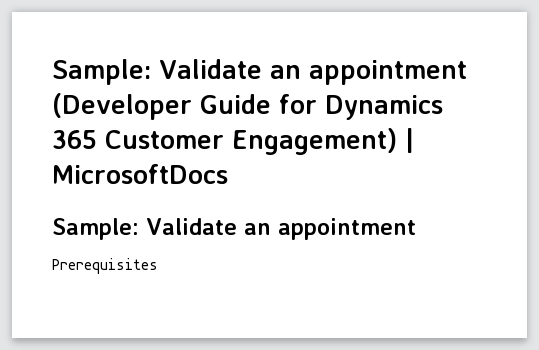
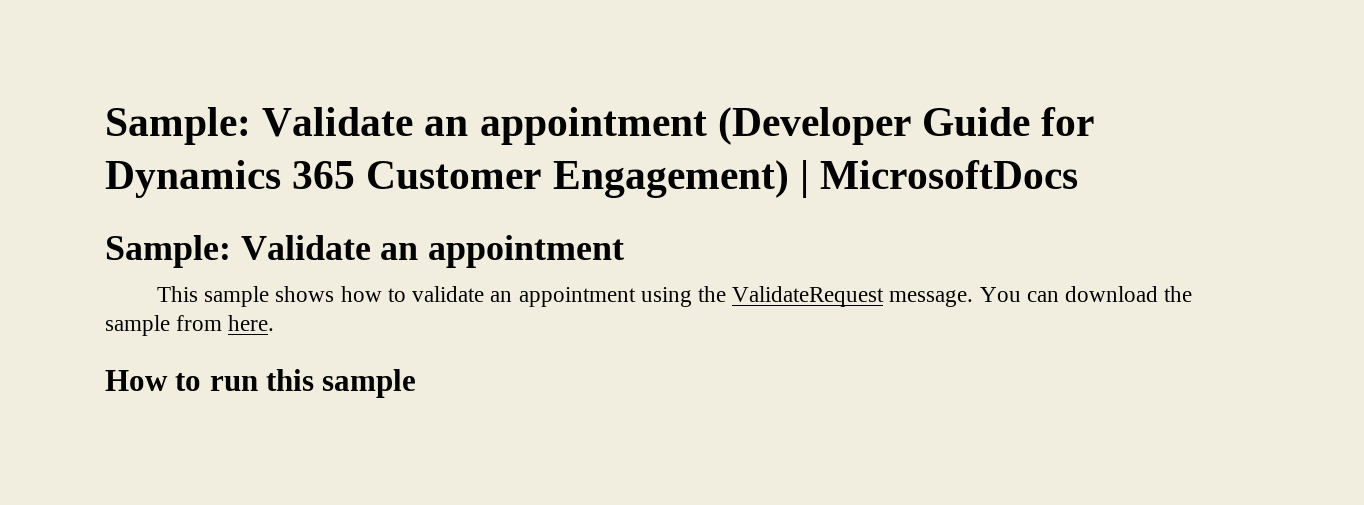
- Prerequisites
+ This sample shows how to validate an appointment using the ValidateRequest message. You can download the sample from here.
+ How to run this sample

